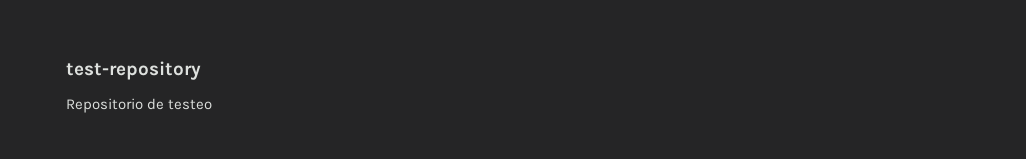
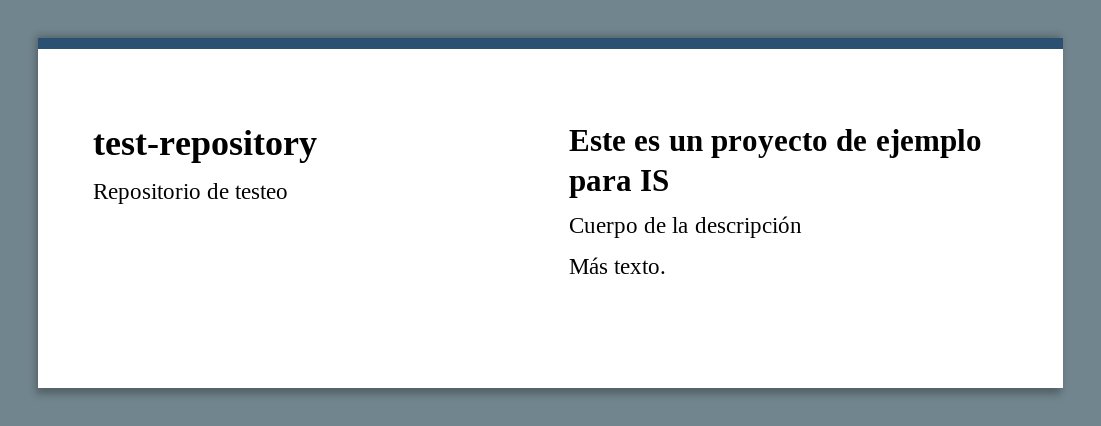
+ Este es un proyecto de ejemplo para IS
+ Cuerpo de la descripción
+ Más texto.

